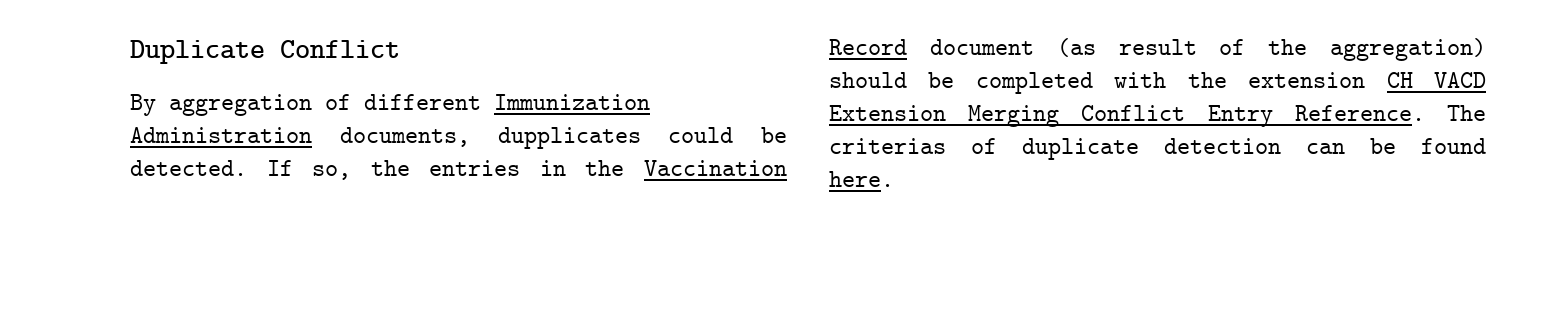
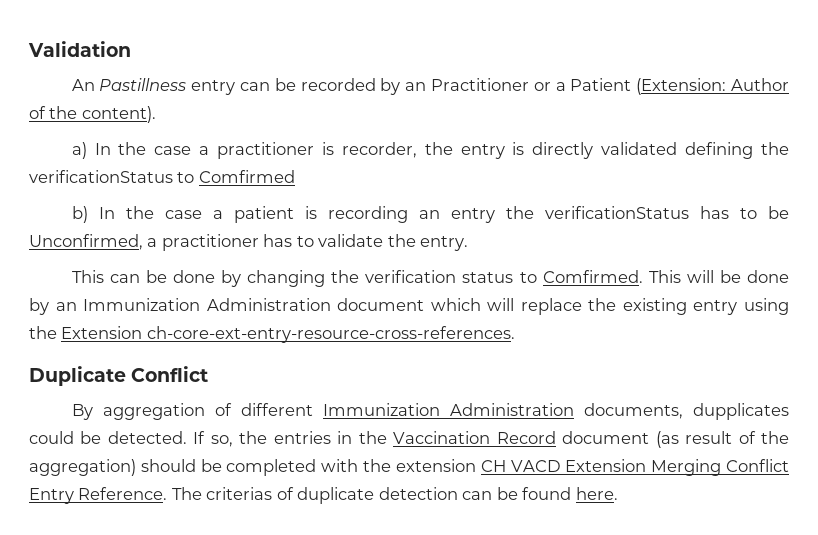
+ Validation
+ An Pastillness entry can be recorded by an Practitioner or a Patient (Extension: Author of the content).
+ a) In the case a practitioner is recorder, the entry is directly validated defining the verificationStatus to Comfirmed
+ b) In the case a patient is recording an entry the verificationStatus has to be Unconfirmed, a practitioner has to validate the entry.
+ This can be done by changing the verification status to Comfirmed. This will be done by an Immunization Administration document which will replace the existing entry using the Extension ch-core-ext-entry-resource-cross-references.

